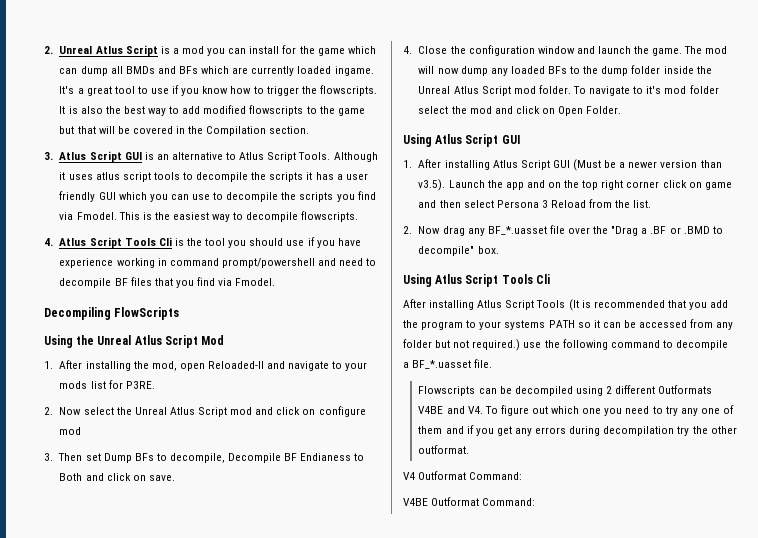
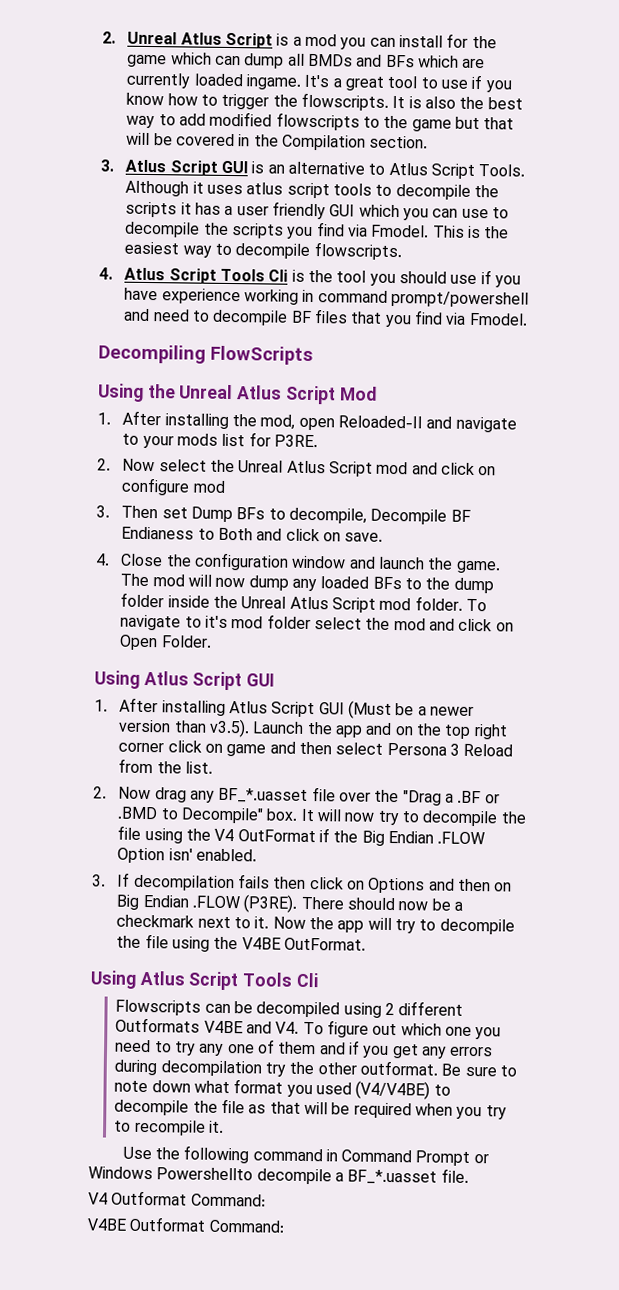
- 2. Now drag any BF_*.uasset file over the "Drag a .BF or .BMD to decompile" box.
+ 2. Now drag any BF_*.uasset file over the "Drag a .BF or .BMD to Decompile" box. It will now try to decompile the file using the V4 OutFormat if the Big Endian .FLOW Option isn' enabled.
+ 3. If decompilation fails then click on Options and then on Big Endian .FLOW (P3RE). There should now be a checkmark next to it. Now the app will try to decompile the file using the V4BE OutFormat.
- After installing Atlus Script Tools (It is recommended that you add the program to your systems PATH so it can be accessed from any folder but not required.) use the following command to decompile a BF_*.uasset file.
+ Be sure to note down what format you used (V4/V4BE) to decompile the file as that will be required when you try to recompile it.
+ Use the following command in Command Prompt or Windows Powershellto decompile a BF_*.uasset file.

